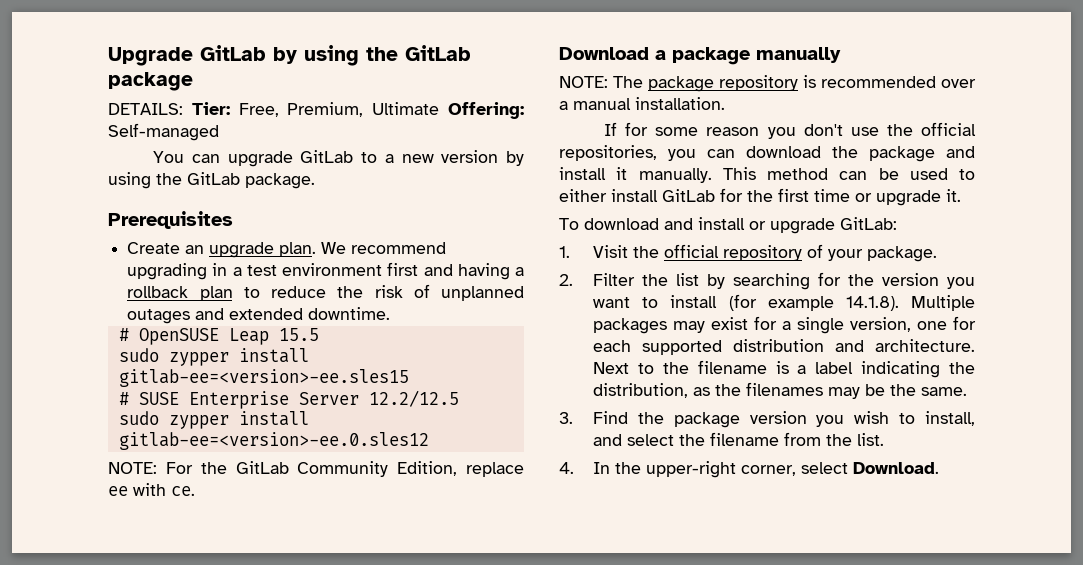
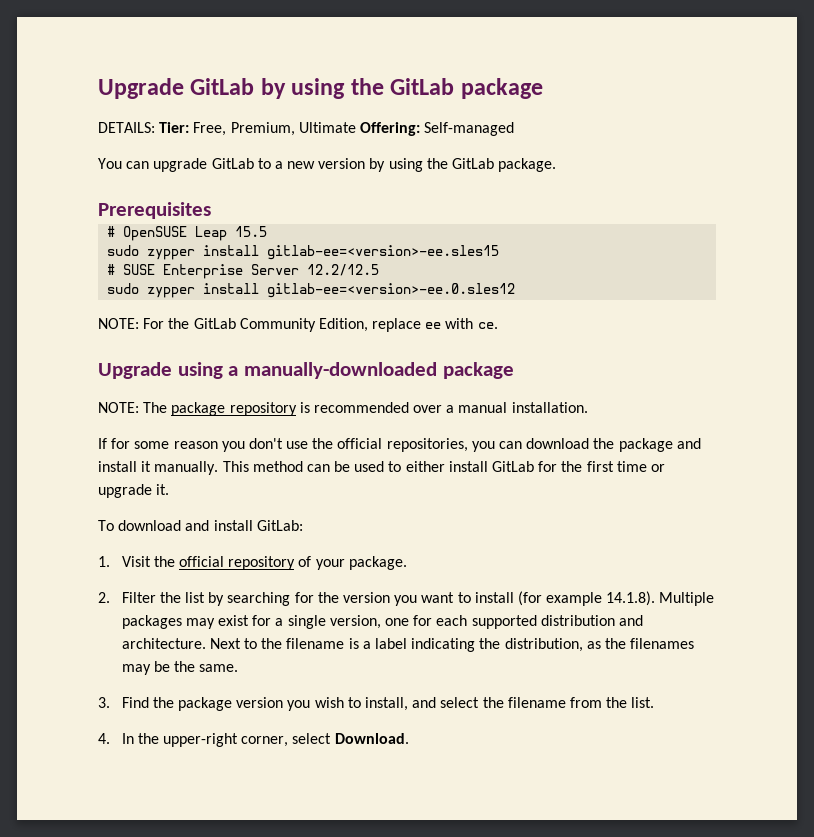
- Create an upgrade plan. We recommend upgrading in a test environment first and having a rollback plan to reduce the risk of unplanned outages and extended downtime.
- Download a package manually
+ Upgrade using a manually-downloaded package
- To download and install or upgrade GitLab:
+ To download and install GitLab:

